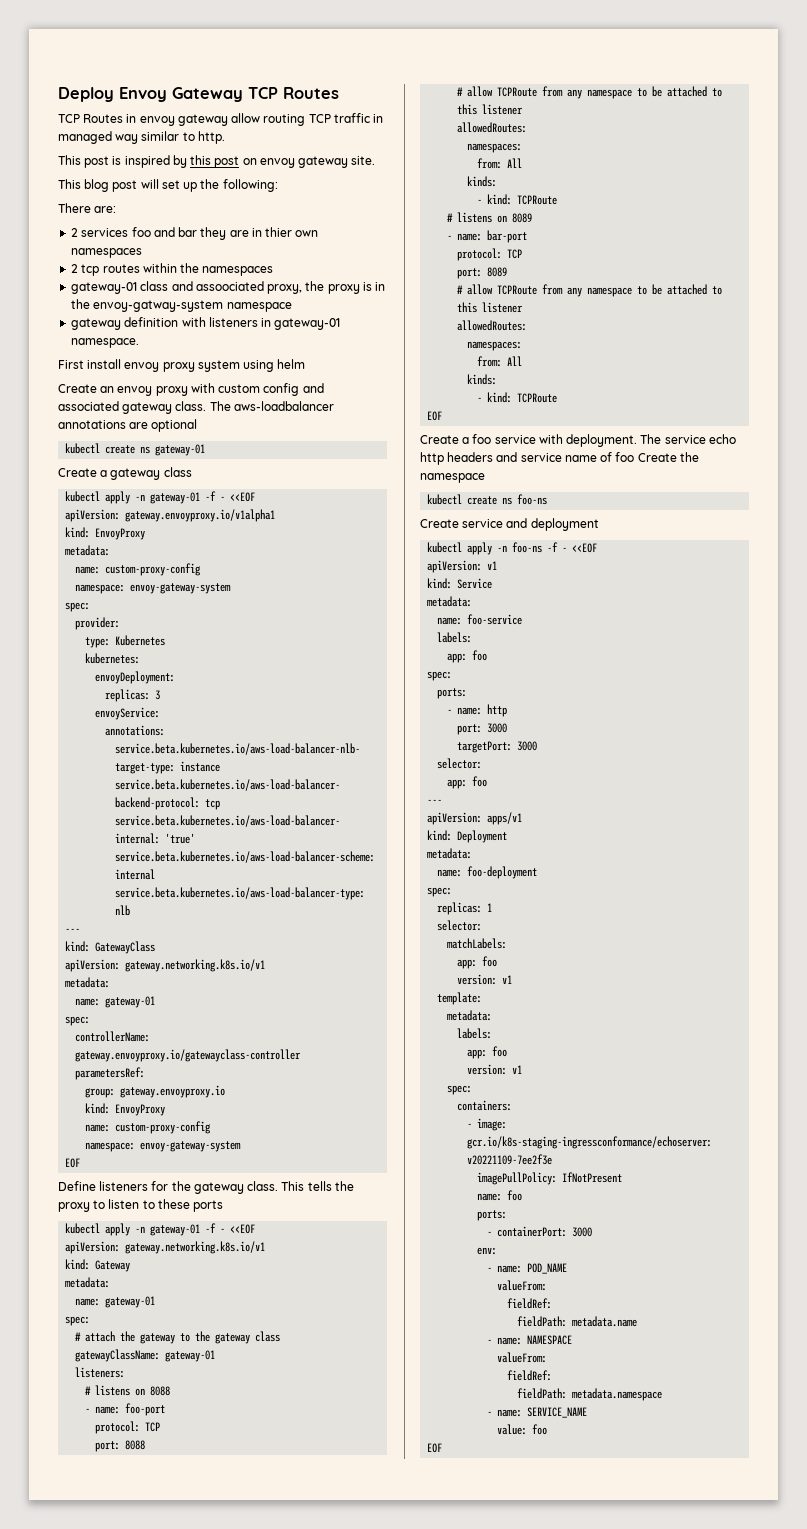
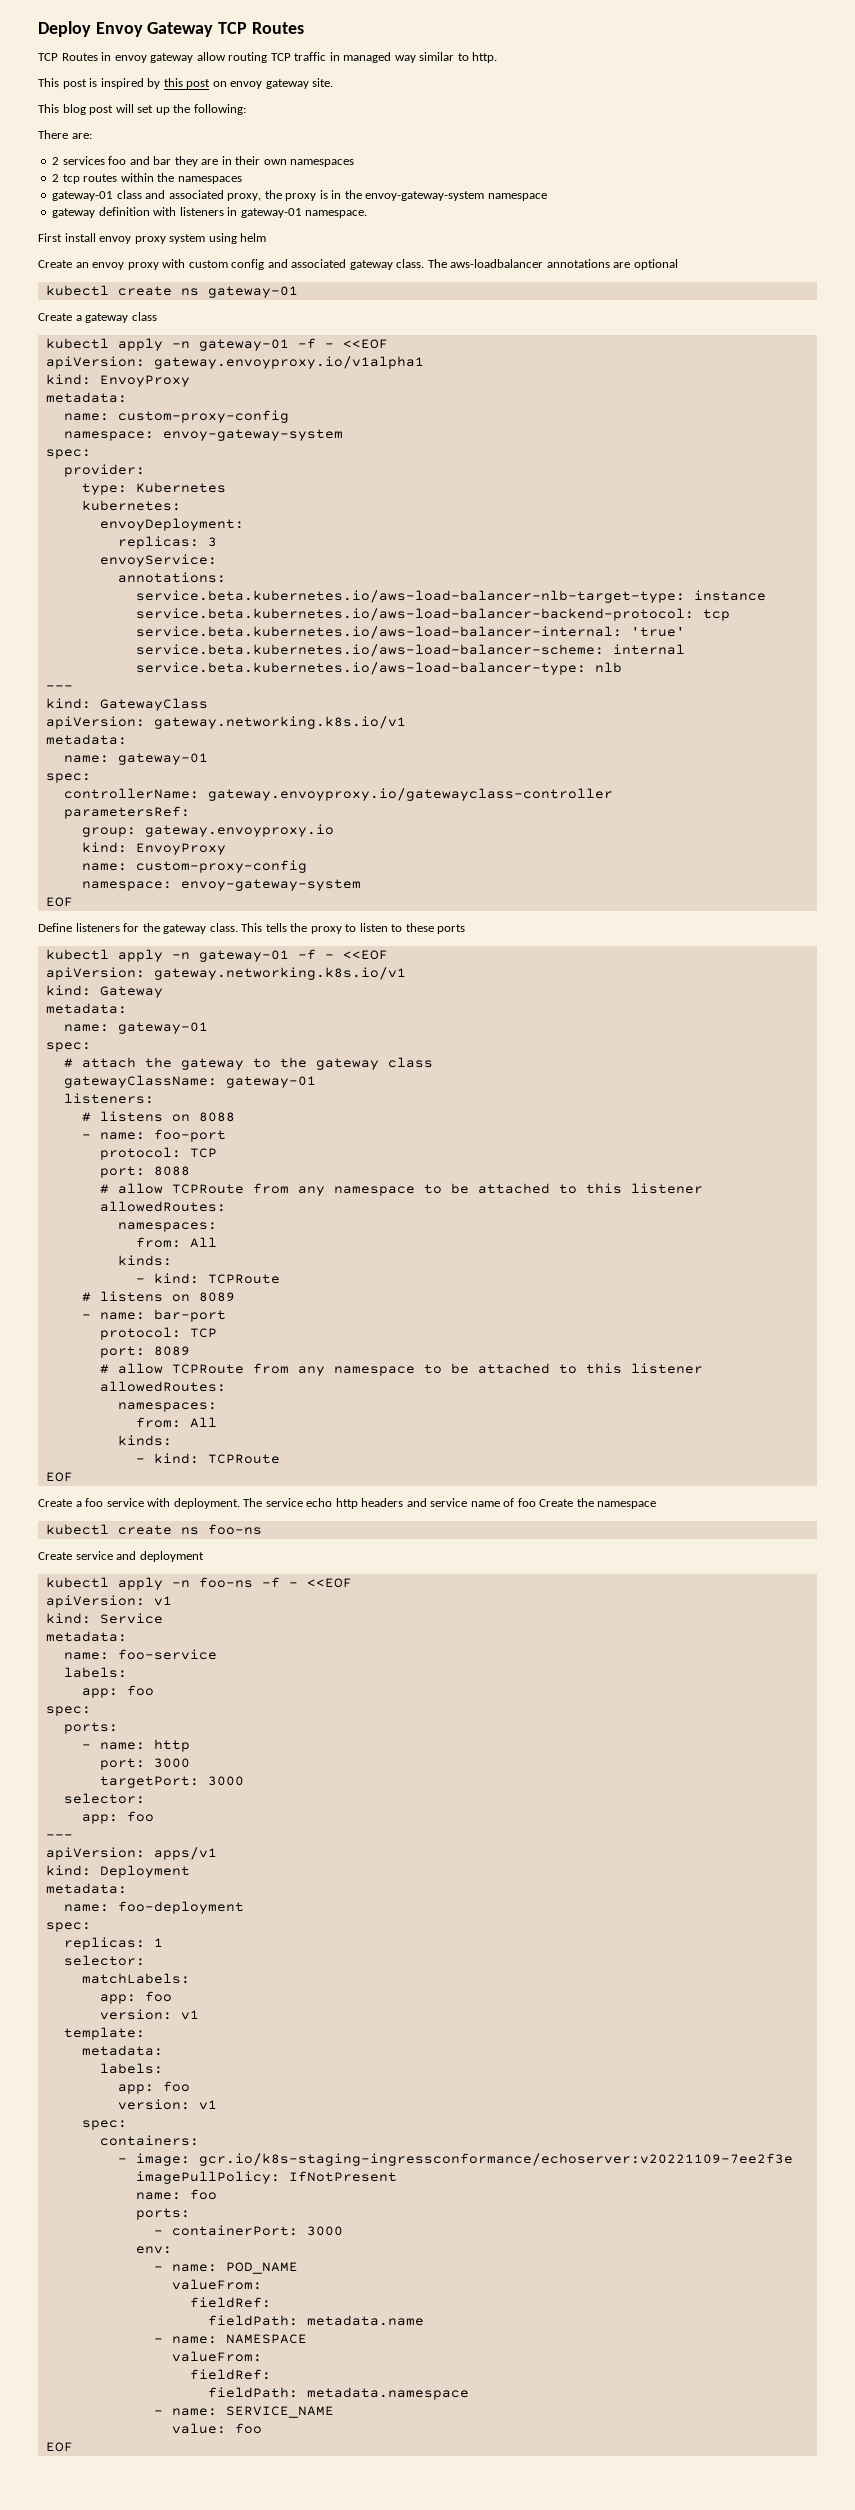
- 2 services foo and bar they are in thier own namespaces
+ 2 services foo and bar they are in their own namespaces
- gateway-01 class and assoociated proxy, the proxy is in the envoy-gatway-system namespace
+ gateway-01 class and associated proxy, the proxy is in the envoy-gateway-system namespace

